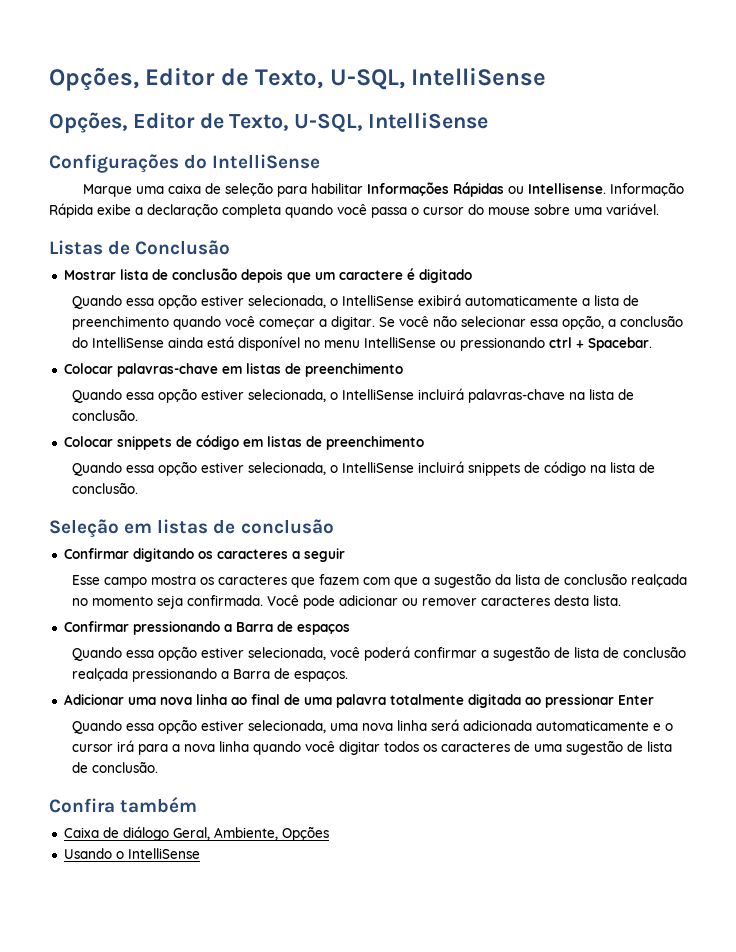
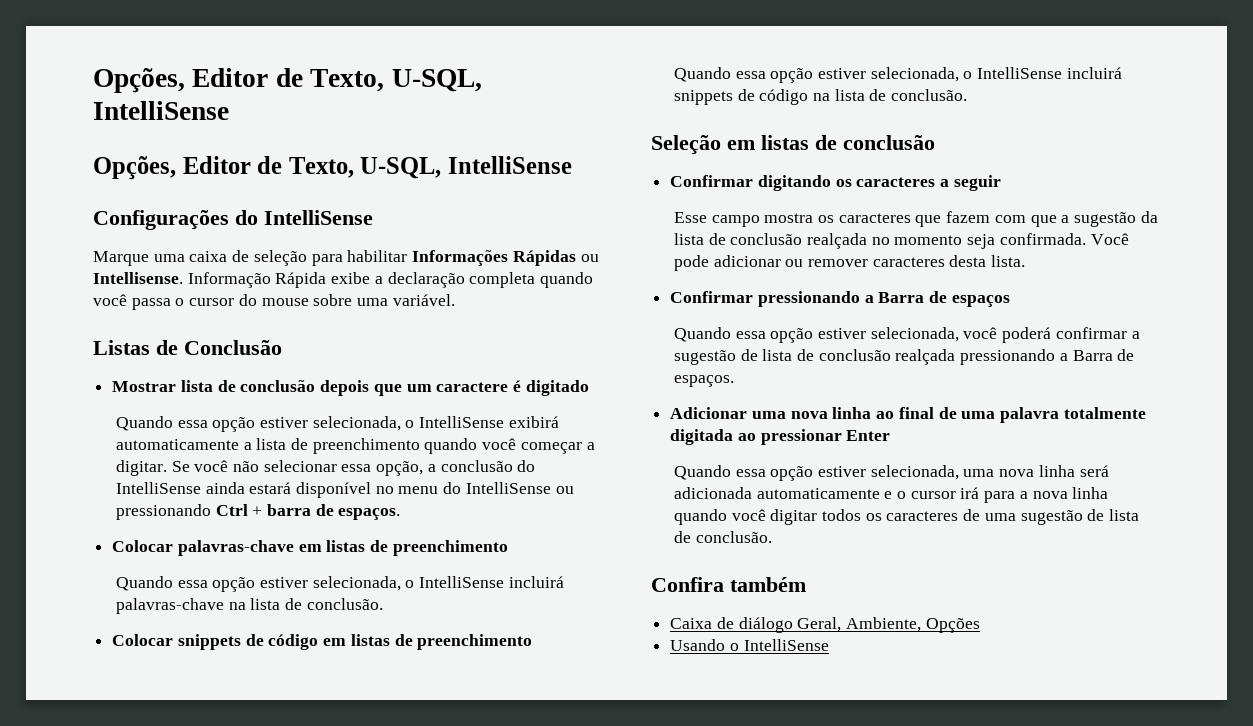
- Se você não selecionar essa opção, a conclusão do IntelliSense ainda está disponível no menu IntelliSense ou pressionando ctrl + Spacebar.
+ Se você não selecionar essa opção, a conclusão do IntelliSense ainda estará disponível no menu do IntelliSense ou pressionando Ctrl + barra de espaços.

